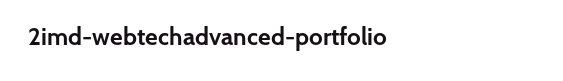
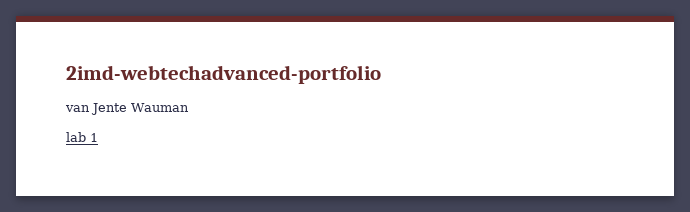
+ van Jente Wauman
+ lab 1

